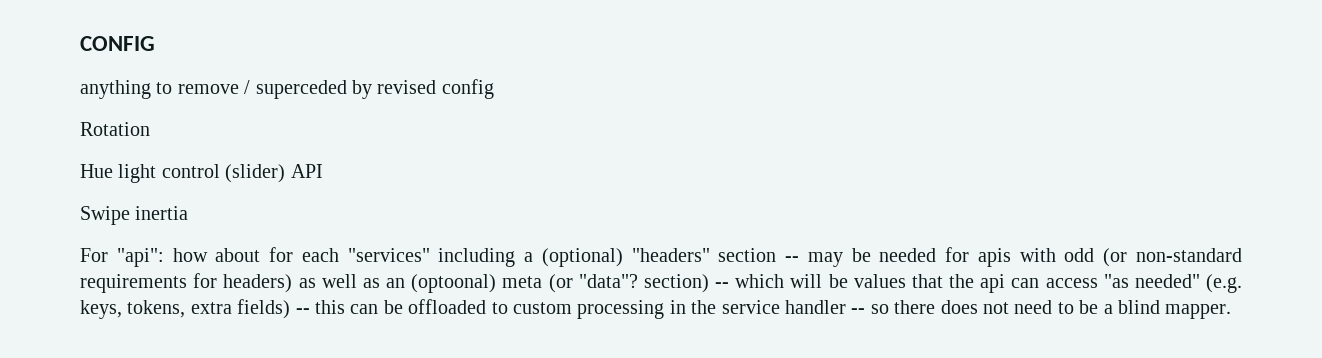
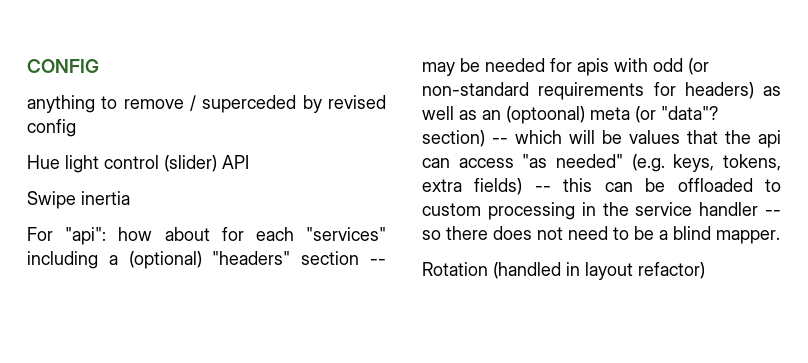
- Rotation
+ Rotation (handled in layout refactor)

